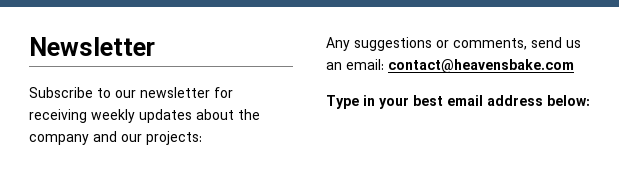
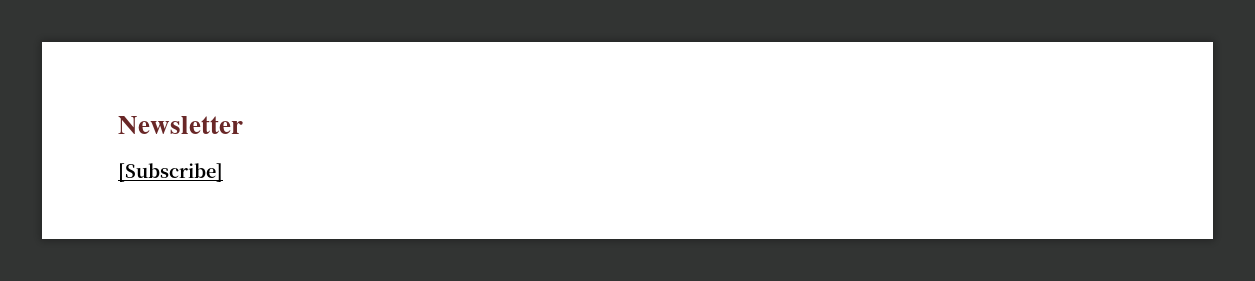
- Subscribe to our newsletter for receiving weekly updates about the company and our projects:
- Any suggestions or comments, send us an email: contact@heavensbake.com
- Type in your best email address below:
+ [Subscribe]

